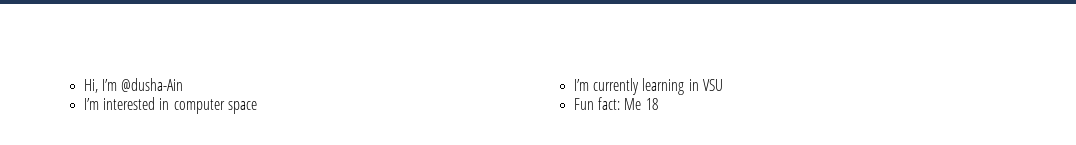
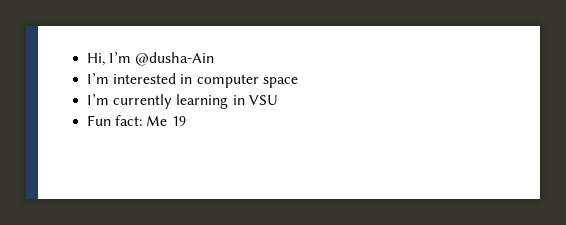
- Fun fact: Me 18
+ Fun fact: Me 19

